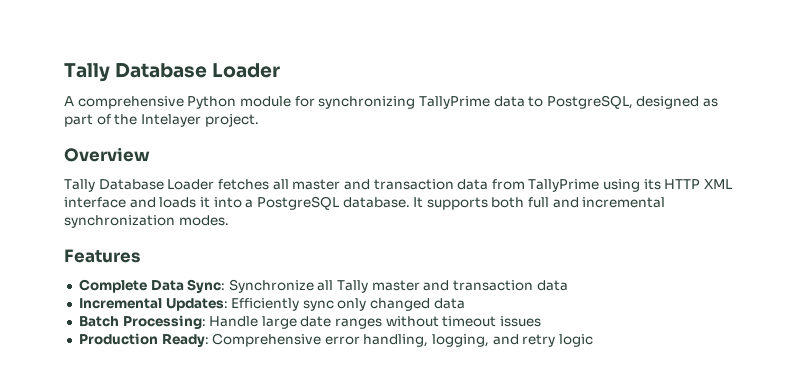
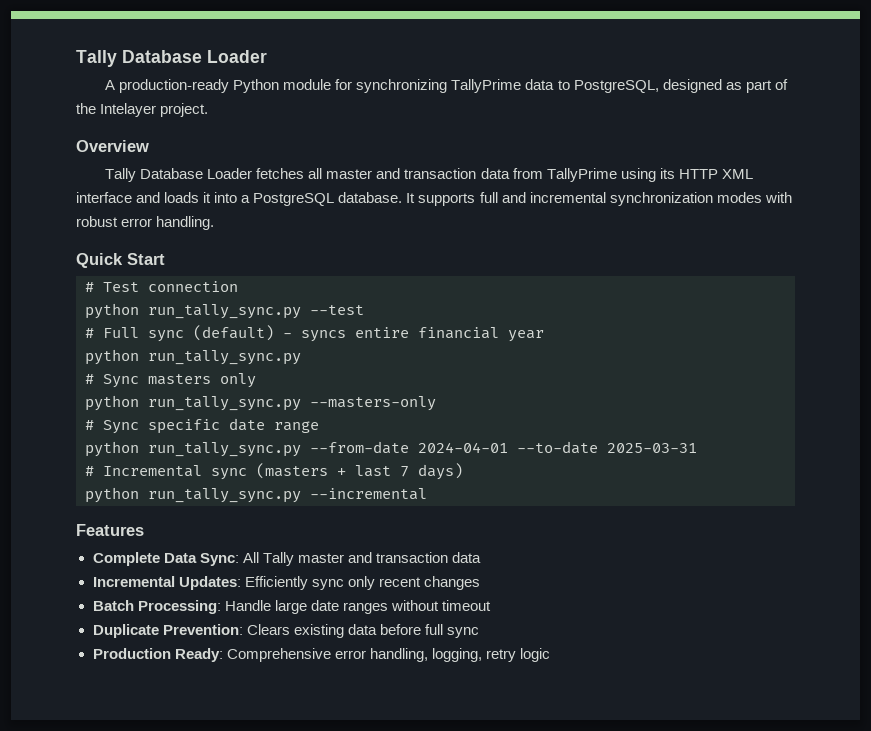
- A comprehensive Python module for synchronizing TallyPrime data to PostgreSQL, designed as part of the Intelayer project.
+ A production-ready Python module for synchronizing TallyPrime data to PostgreSQL, designed as part of the Intelayer project.
- It supports both full and incremental synchronization modes.
+ It supports full and incremental synchronization modes with robust error handling.
+ Quick Start
+ # Test connection
+ python run_tally_sync.py --test
+ # Full sync (default) - syncs entire financial year
+ python run_tally_sync.py
+ # Sync masters only
+ python run_tally_sync.py --masters-only
+ # Sync specific date range
+ python run_tally_sync.py --from-date 2024-04-01 --to-date 2025-03-31
+ # Incremental sync (masters + last 7 days)
+ python run_tally_sync.py --incremental
- Complete Data Sync: Synchronize all Tally master and transaction data
+ Complete Data Sync: All Tally master and transaction data
- Incremental Updates: Efficiently sync only changed data
+ Incremental Updates: Efficiently sync only recent changes
- Batch Processing: Handle large date ranges without timeout issues
+ Batch Processing: Handle large date ranges without timeout
+ Duplicate Prevention: Clears existing data before full sync
- Production Ready: Comprehensive error handling, logging, and retry logic
+ Production Ready: Comprehensive error handling, logging, retry logic

